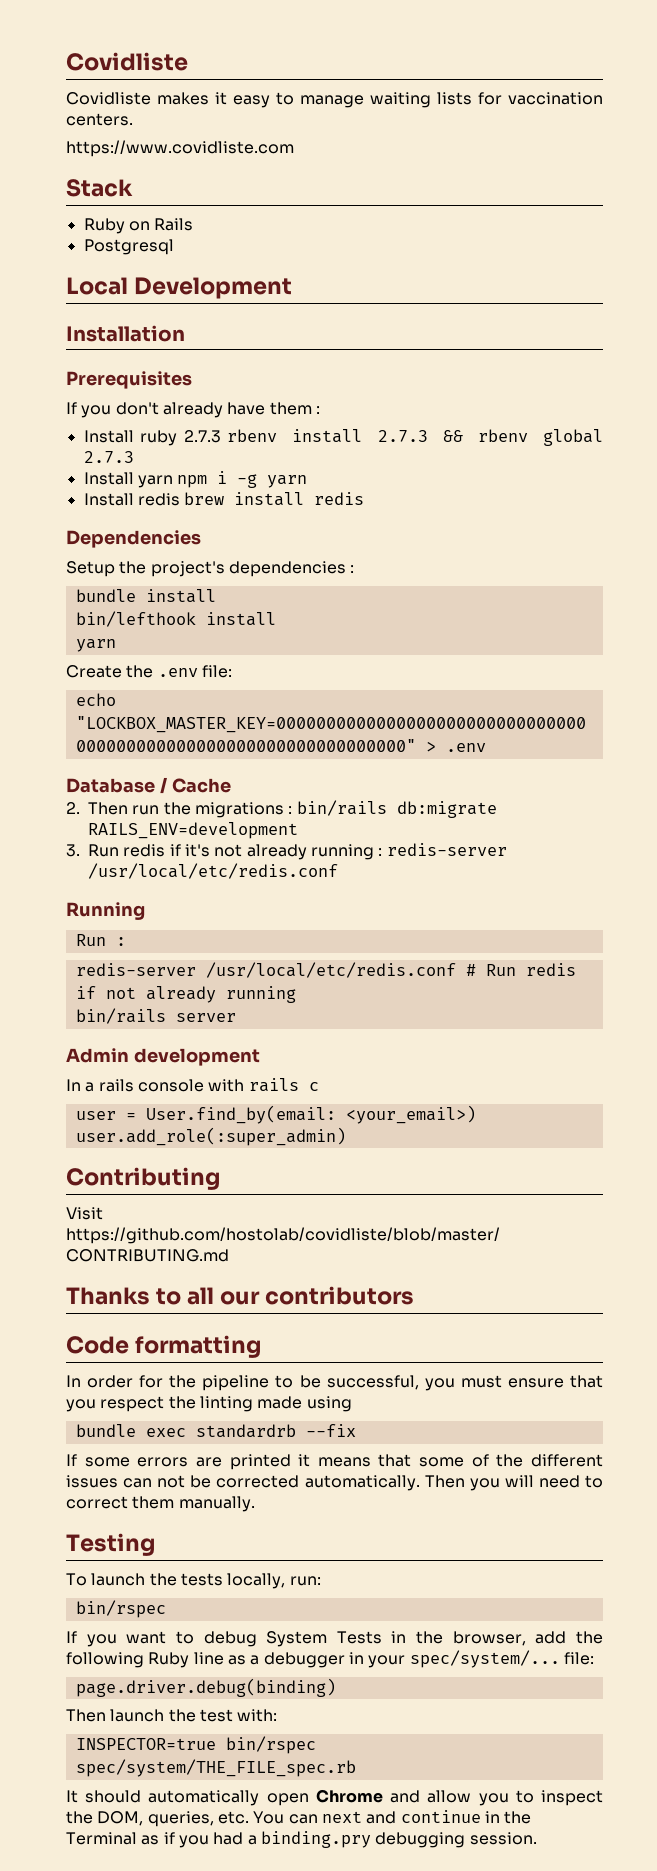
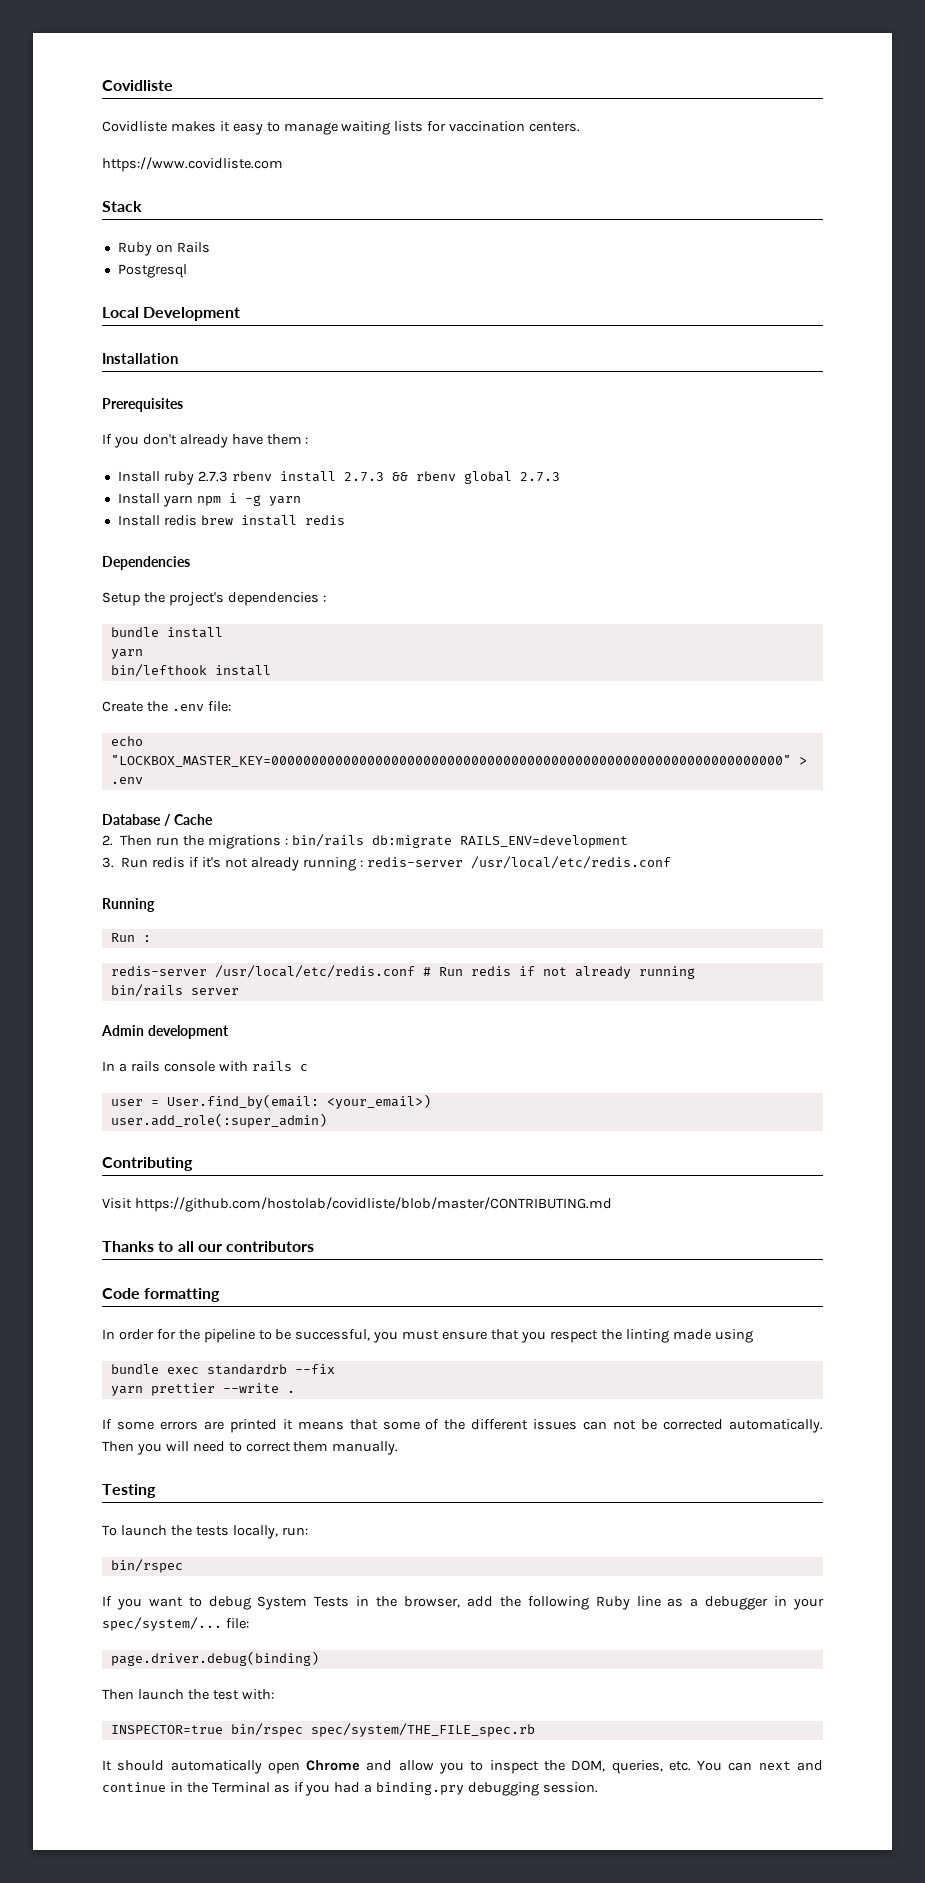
  bundle install
+ yarn
  bin/lefthook install
- yarn
+ yarn prettier --write .

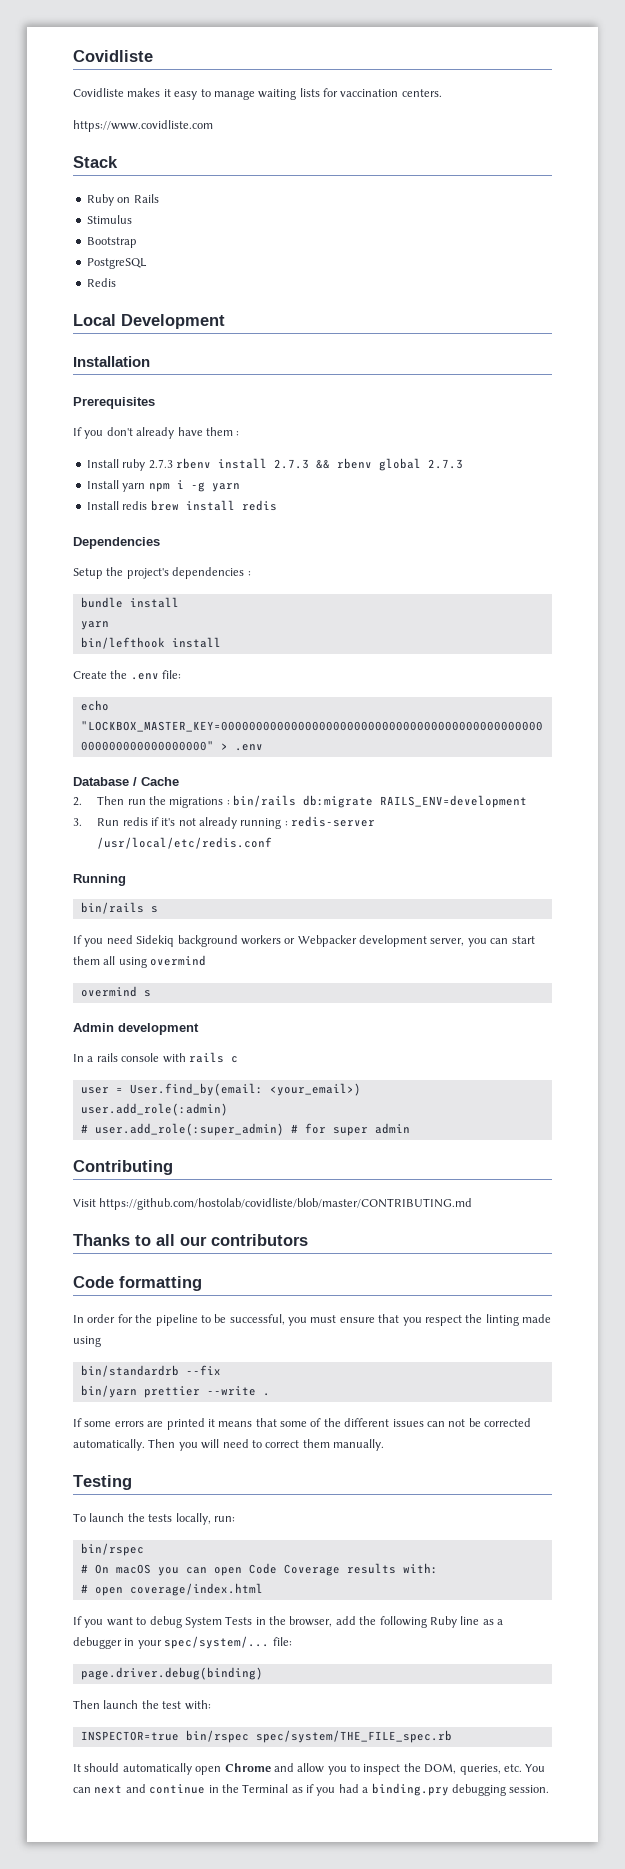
- Postgresql
+ Stimulus
+ Bootstrap
+ PostgreSQL
+ Redis
- Run :
- redis-server /usr/local/etc/redis.conf # Run redis if not already running
- bin/rails server
+ bin/rails s
+ If you need Sidekiq background workers or Webpacker development server, you can start them all using overmind
+ overmind s
- user.add_role(:super_admin)
+ user.add_role(:admin)
+ # user.add_role(:super_admin) # for super admin
- bundle exec standardrb --fix
+ bin/standardrb --fix
- yarn prettier --write .
+ bin/yarn prettier --write .
+ # On macOS you can open Code Coverage results with:
+ # open coverage/index.html

